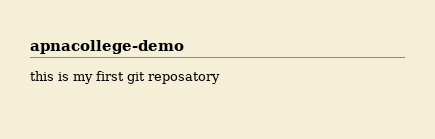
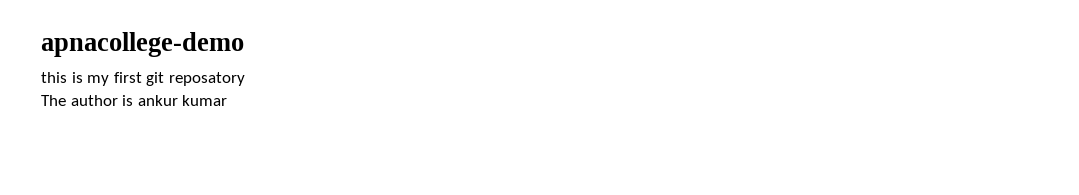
+ The author is ankur kumar

